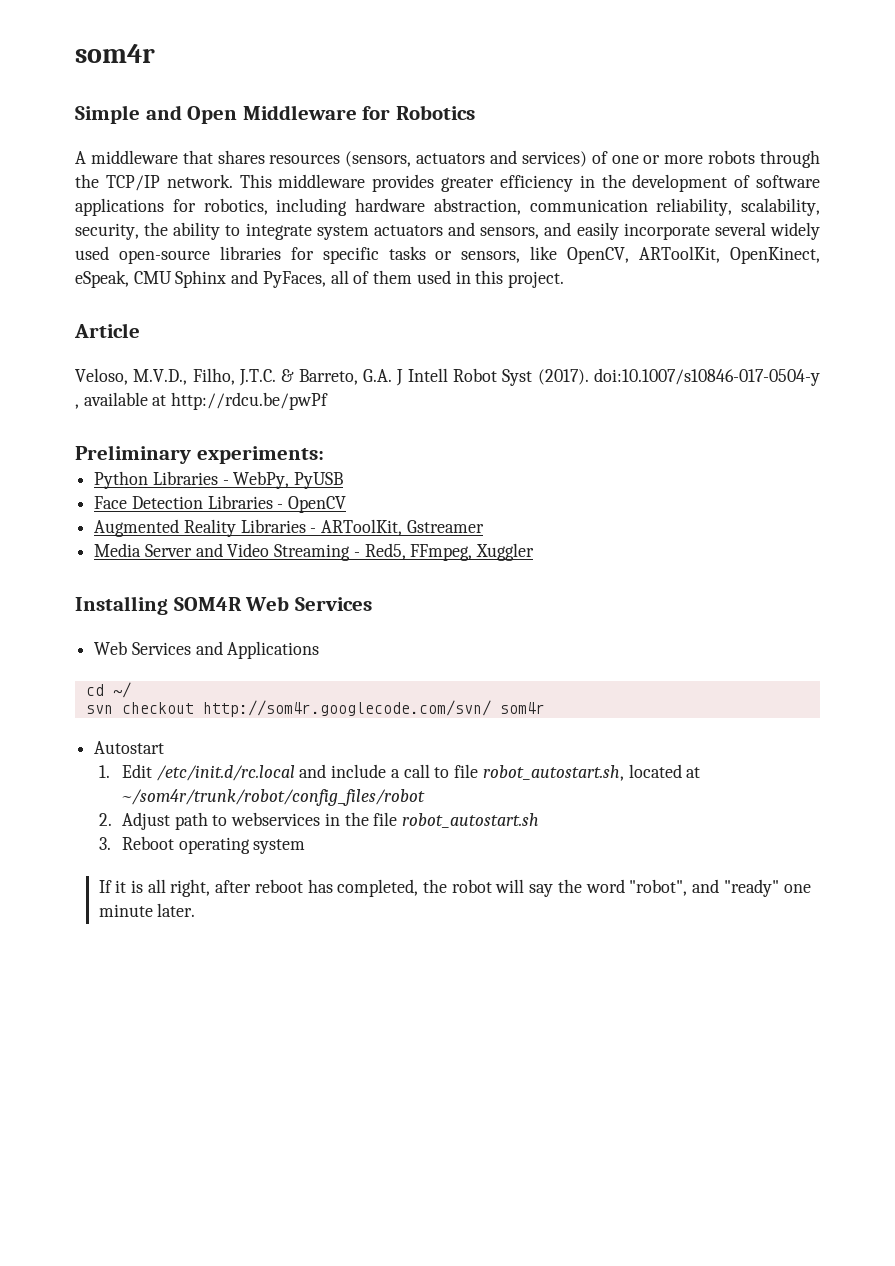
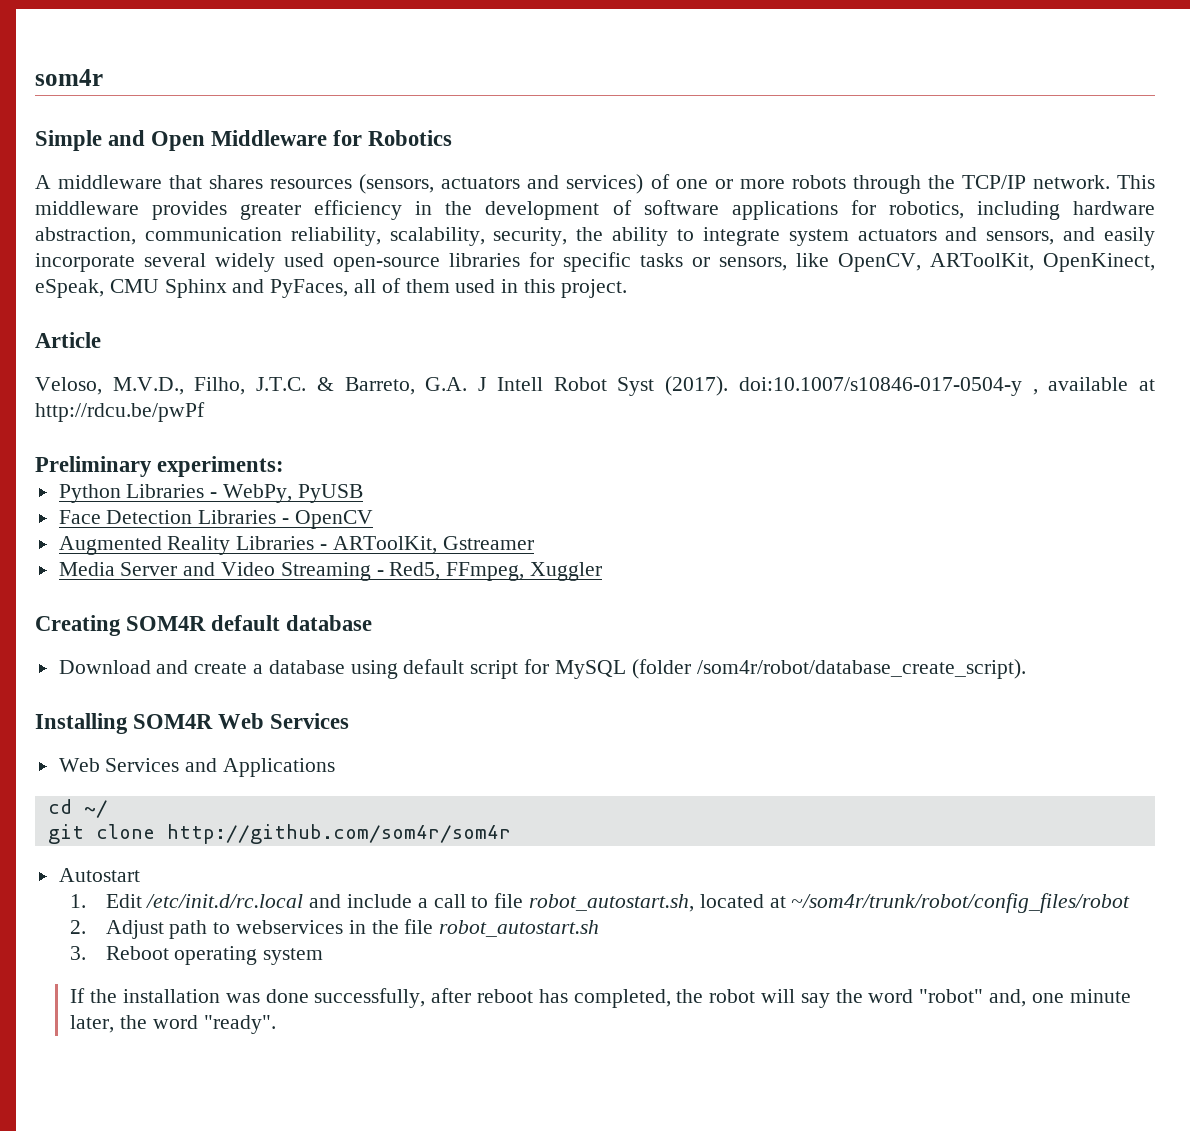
+ Creating SOM4R default database
+ Download and create a database using default script for MySQL (folder /som4r/robot/database_create_script).
- svn checkout http://som4r.googlecode.com/svn/ som4r
+ git clone http://github.com/som4r/som4r
- If it is all right, after reboot has completed, the robot will say the word "robot", and "ready" one minute later.
+ If the installation was done successfully, after reboot has completed, the robot will say the word "robot" and, one minute later, the word "ready".

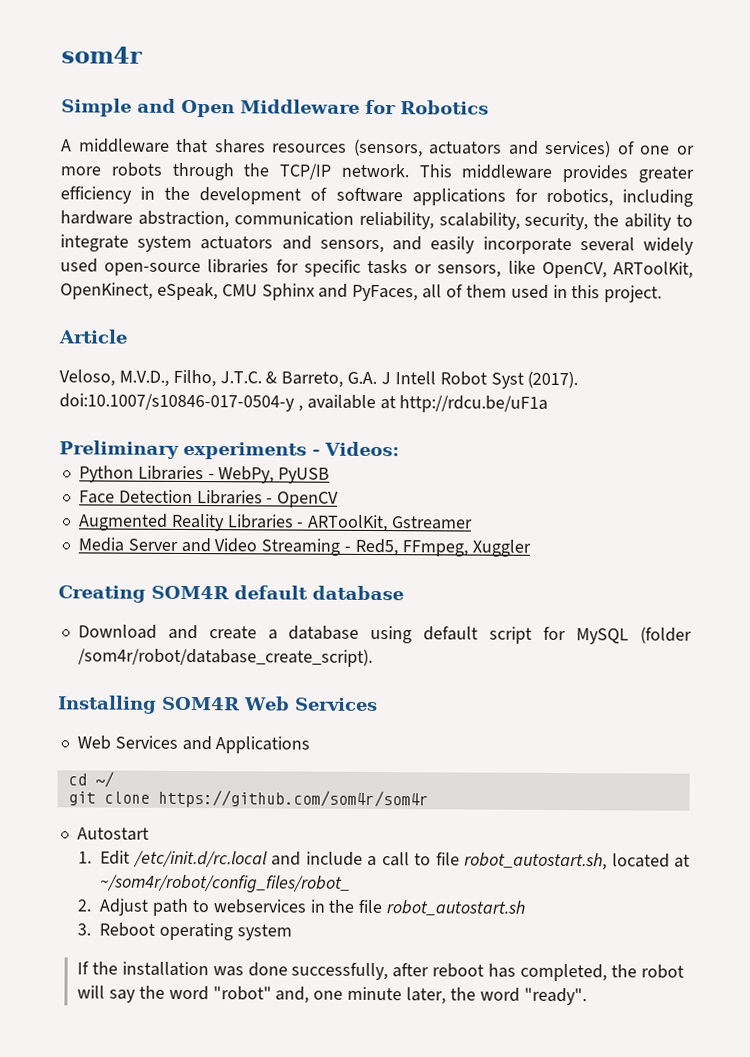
- Veloso, M.V.D., Filho, J.T.C. & Barreto, G.A. J Intell Robot Syst (2017). doi:10.1007/s10846-017-0504-y , available at http://rdcu.be/pwPf
+ Veloso, M.V.D., Filho, J.T.C. & Barreto, G.A. J Intell Robot Syst (2017). doi:10.1007/s10846-017-0504-y , available at http://rdcu.be/uF1a
- Preliminary experiments:
+ Preliminary experiments - Videos:
- git clone http://github.com/som4r/som4r
+ git clone https://github.com/som4r/som4r
- 1. Edit /etc/init.d/rc.local and include a call to file robot_autostart.sh, located at ~/som4r/trunk/robot/config_files/robot
+ 1. Edit /etc/init.d/rc.local and include a call to file robot_autostart.sh, located at ~/som4r/robot/config_files/robot_

